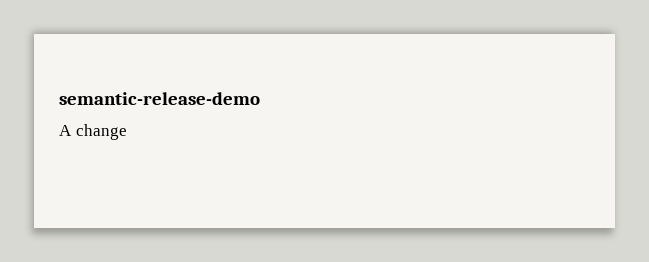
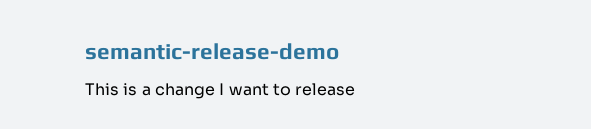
- A change
+ This is a change I want to release

